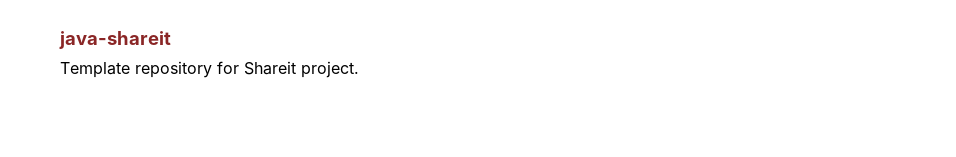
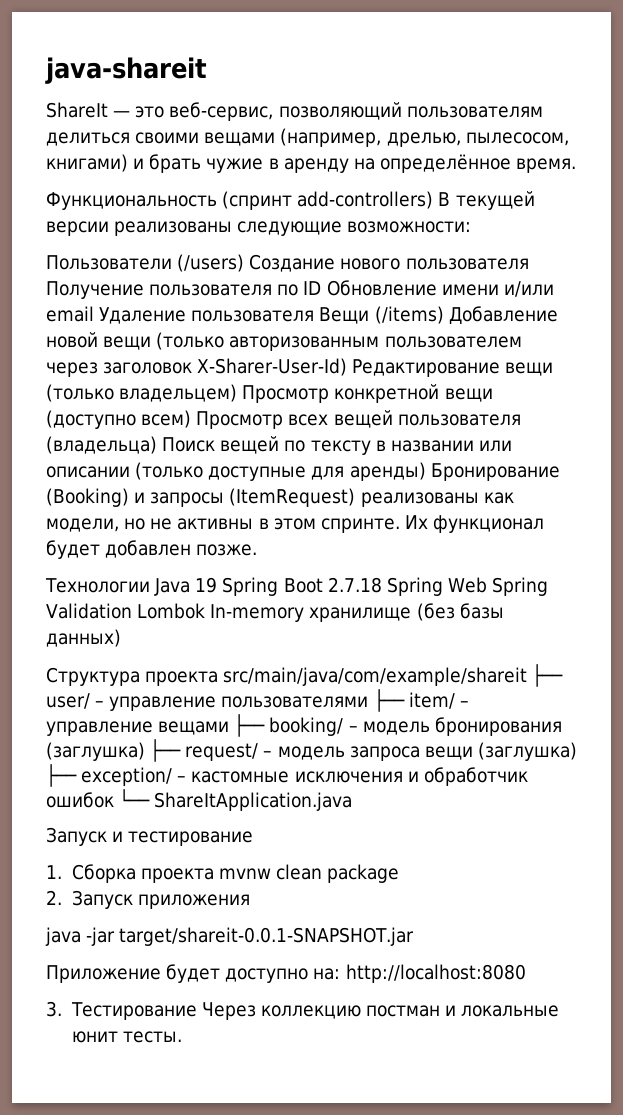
- Template repository for Shareit project.
+ ShareIt — это веб-сервис, позволяющий пользователям делиться своими вещами (например, дрелью, пылесосом, книгами) и брать чужие в аренду на определённое время.
+ Функциональность (спринт add-controllers) В текущей версии реализованы следующие возможности:
+ Пользователи (/users) Создание нового пользователя Получение пользователя по ID Обновление имени и/или email Удаление пользователя Вещи (/items) Добавление новой вещи (только авторизованным пользователем через заголовок X-Sharer-User-Id) Редактирование вещи (только владельцем) Просмотр конкретной вещи (доступно всем) Просмотр всех вещей пользователя (владельца) Поиск вещей по тексту в названии или описании (только доступные для аренды) Бронирование (Booking) и запросы (ItemRequest) реализованы как модели, но не активны в этом спринте. Их функционал будет добавлен позже.
+ Технологии Java 19 Spring Boot 2.7.18 Spring Web Spring Validation Lombok In-memory хранилище (без базы данных)
+ Структура проекта src/main/java/com/example/shareit ├── user/ – управление пользователями ├── item/ – управление вещами ├── booking/ – модель бронирования (заглушка) ├── request/ – модель запроса вещи (заглушка) ├── exception/ – кастомные исключения и обработчик ошибок └── ShareItApplication.java
+ Запуск и тестирование
+ 1. Сборка проекта mvnw clean package
+ 2. Запуск приложения
+ java -jar target/shareit-0.0.1-SNAPSHOT.jar
+ Приложение будет доступно на: http://localhost:8080
+ 3. Тестирование Через коллекцию постман и локальные юнит тесты.

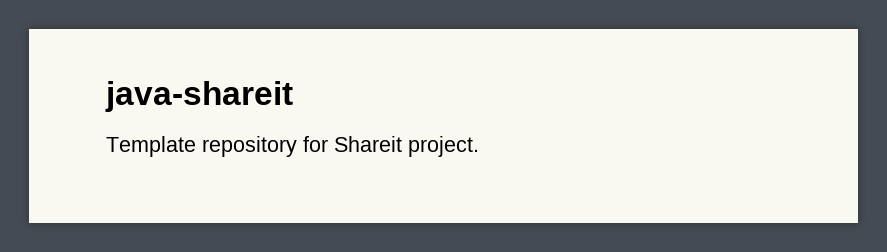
- ShareIt — это веб-сервис, позволяющий пользователям делиться своими вещами (например, дрелью, пылесосом, книгами) и брать чужие в аренду на определённое время.
- Функциональность (спринт add-controllers) В текущей версии реализованы следующие возможности:
- Пользователи (/users) Создание нового пользователя Получение пользователя по ID Обновление имени и/или email Удаление пользователя Вещи (/items) Добавление новой вещи (только авторизованным пользователем через заголовок X-Sharer-User-Id) Редактирование вещи (только владельцем) Просмотр конкретной вещи (доступно всем) Просмотр всех вещей пользователя (владельца) Поиск вещей по тексту в названии или описании (только доступные для аренды) Бронирование (Booking) и запросы (ItemRequest) реализованы как модели, но не активны в этом спринте. Их функционал будет добавлен позже.
- Технологии Java 19 Spring Boot 2.7.18 Spring Web Spring Validation Lombok In-memory хранилище (без базы данных)
- Структура проекта src/main/java/com/example/shareit ├── user/ – управление пользователями ├── item/ – управление вещами ├── booking/ – модель бронирования (заглушка) ├── request/ – модель запроса вещи (заглушка) ├── exception/ – кастомные исключения и обработчик ошибок └── ShareItApplication.java
- Запуск и тестирование
- 1. Сборка проекта mvnw clean package
- 2. Запуск приложения
- java -jar target/shareit-0.0.1-SNAPSHOT.jar
- Приложение будет доступно на: http://localhost:8080
- 3. Тестирование Через коллекцию постман и локальные юнит тесты.
+ Template repository for Shareit project.

